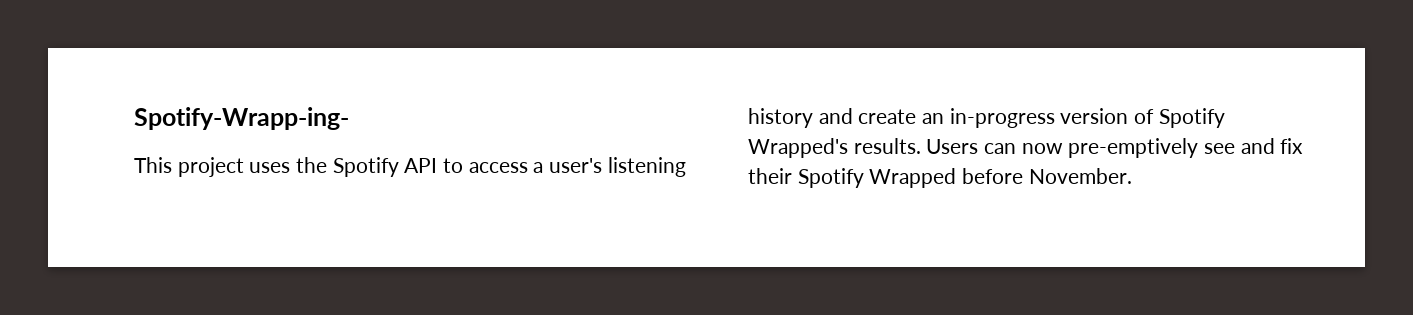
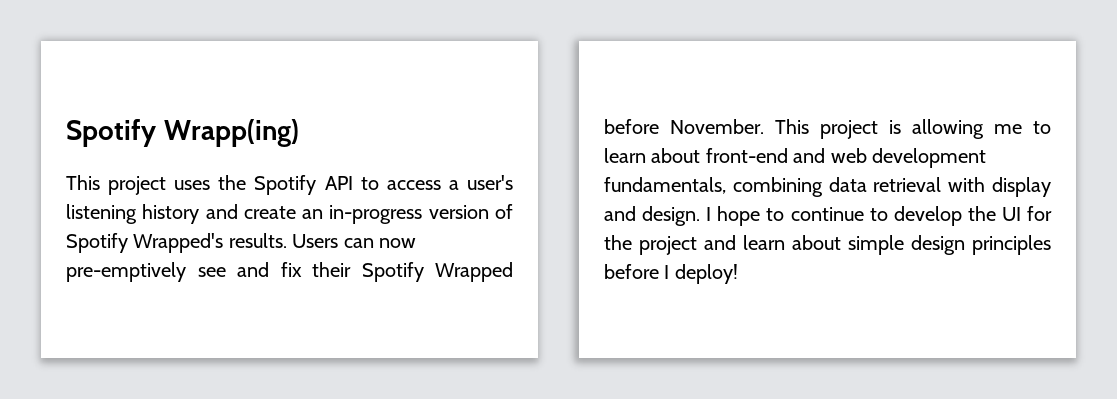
- Spotify-Wrapp-ing-
+ Spotify Wrapp(ing)
+ This project is allowing me to learn about front-end and web development fundamentals, combining data retrieval with display and design. I hope to continue to develop the UI for the project and learn about simple design principles before I deploy!

